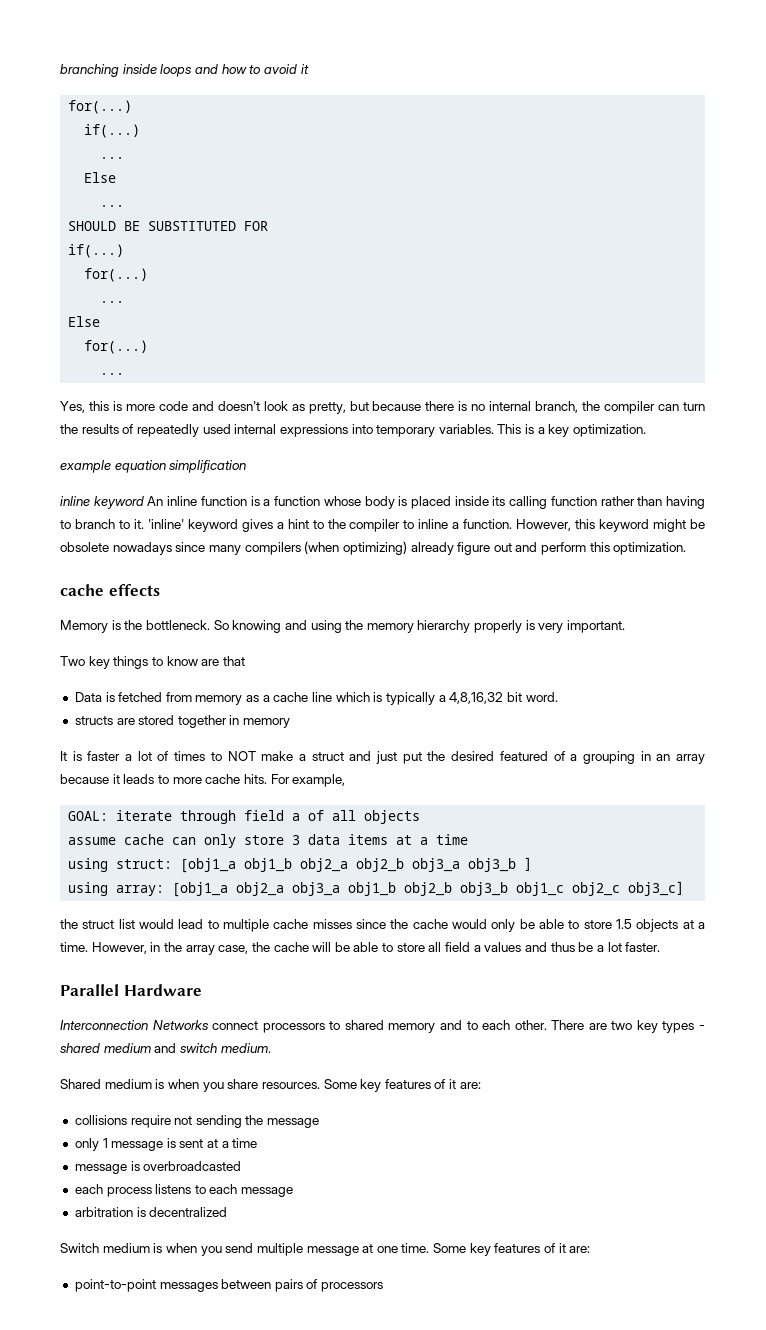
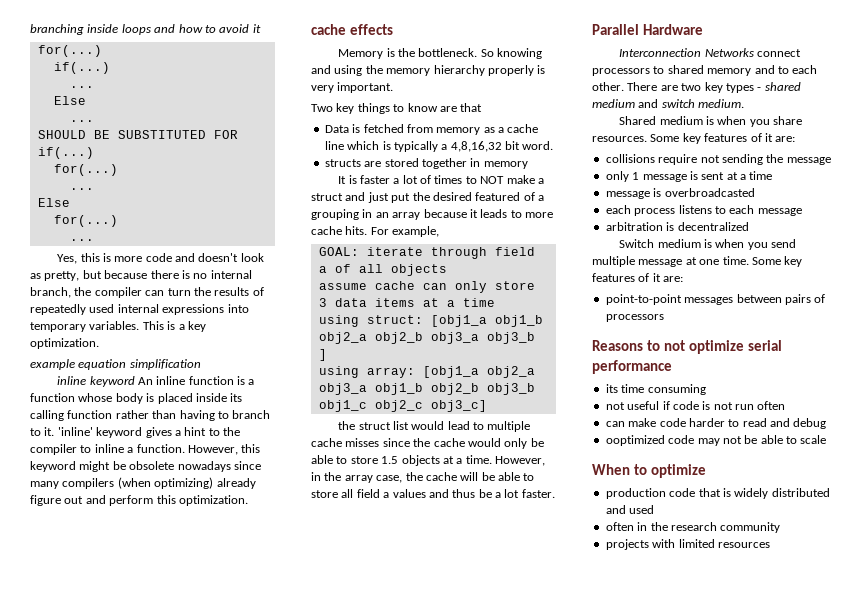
+ Reasons to not optimize serial performance
+ its time consuming
+ not useful if code is not run often
+ can make code harder to read and debug
+ ooptimized code may not be able to scale
+ When to optimize
+ production code that is widely distributed and used
+ often in the research community
+ projects with limited resources

